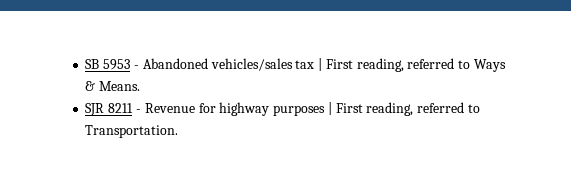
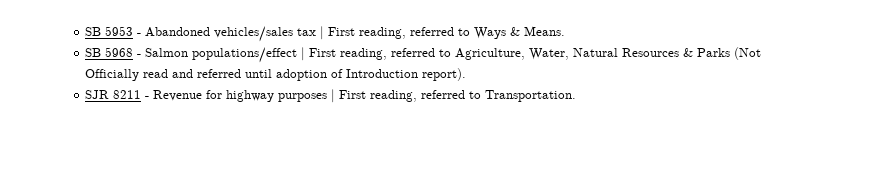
+ SB 5968 - Salmon populations/effect | First reading, referred to Agriculture, Water, Natural Resources & Parks (Not Officially read and referred until adoption of Introduction report).

